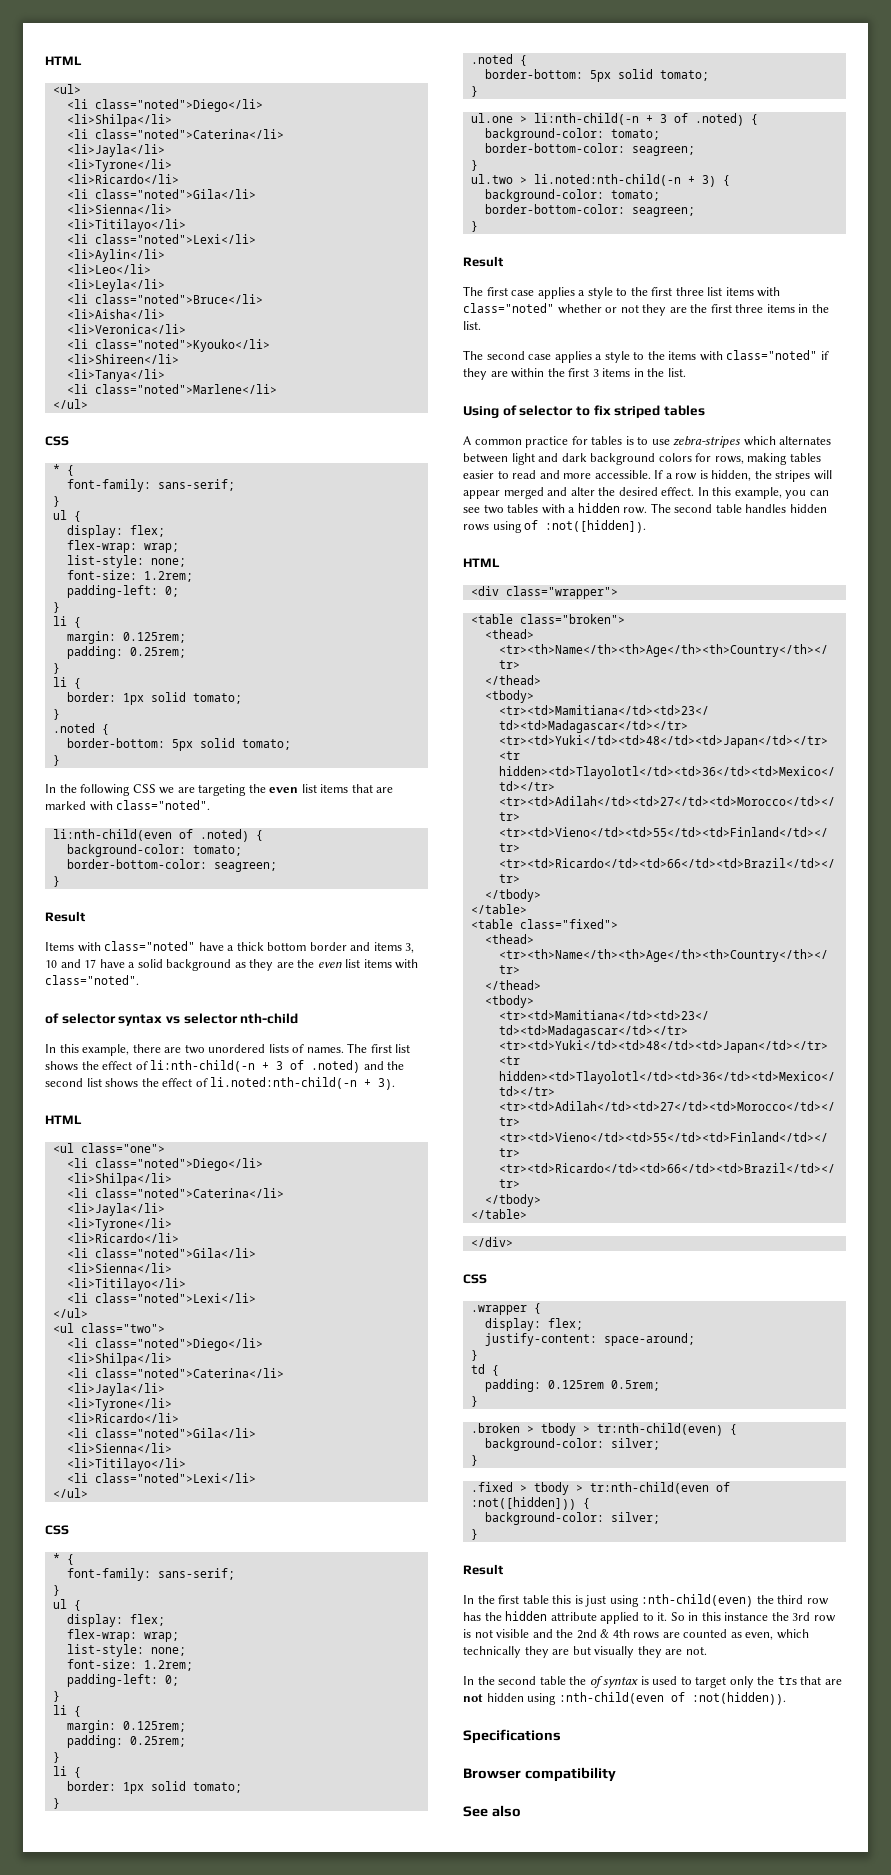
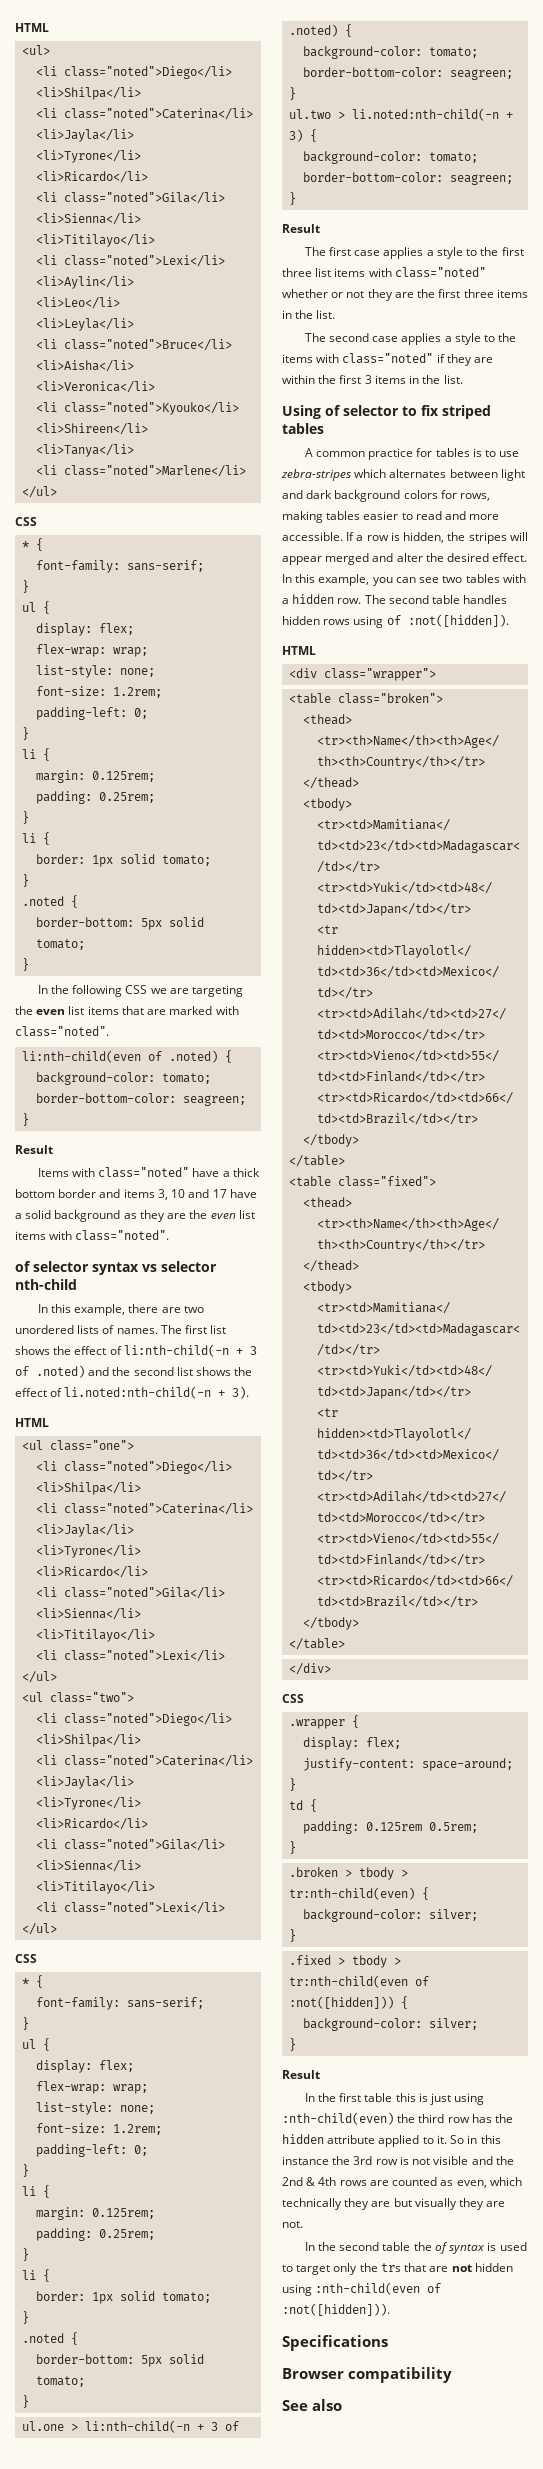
- In the second table the of syntax is used to target only the trs that are not hidden using :nth-child(even of :not(hidden)).
+ In the second table the of syntax is used to target only the trs that are not hidden using :nth-child(even of :not([hidden])).

